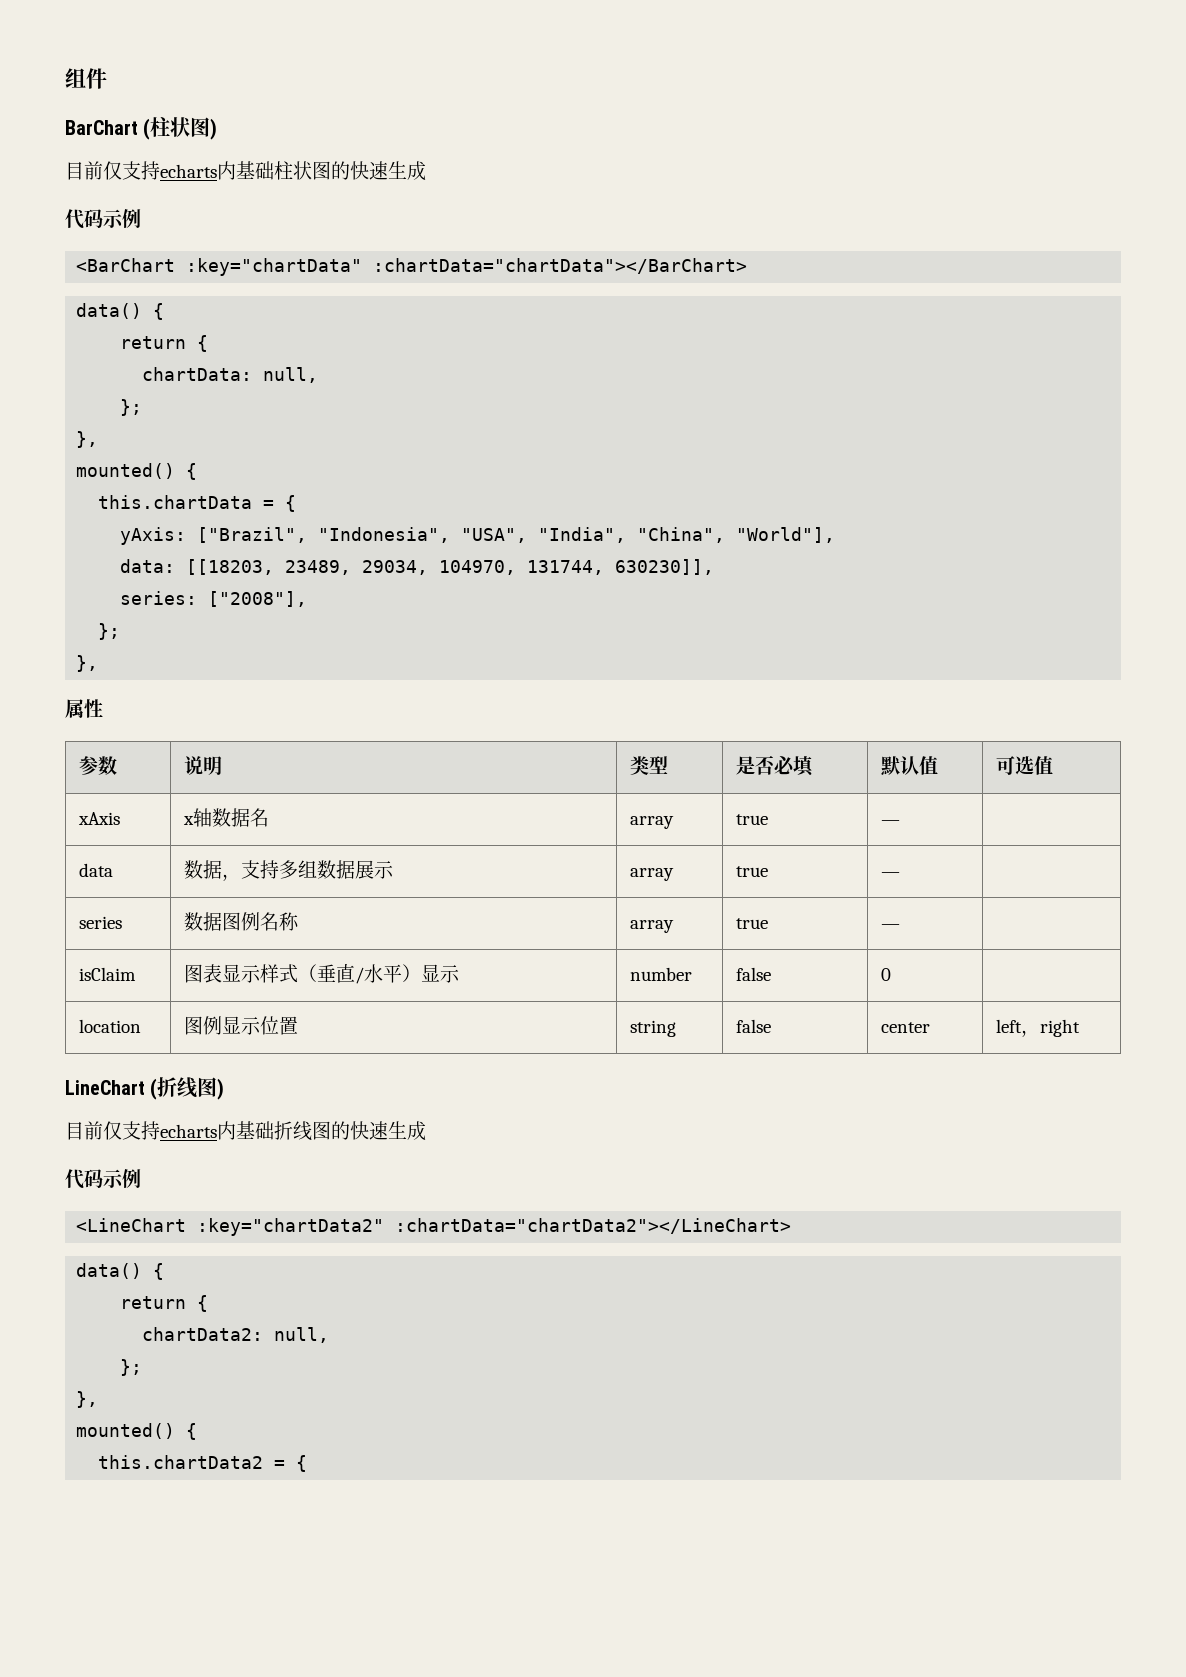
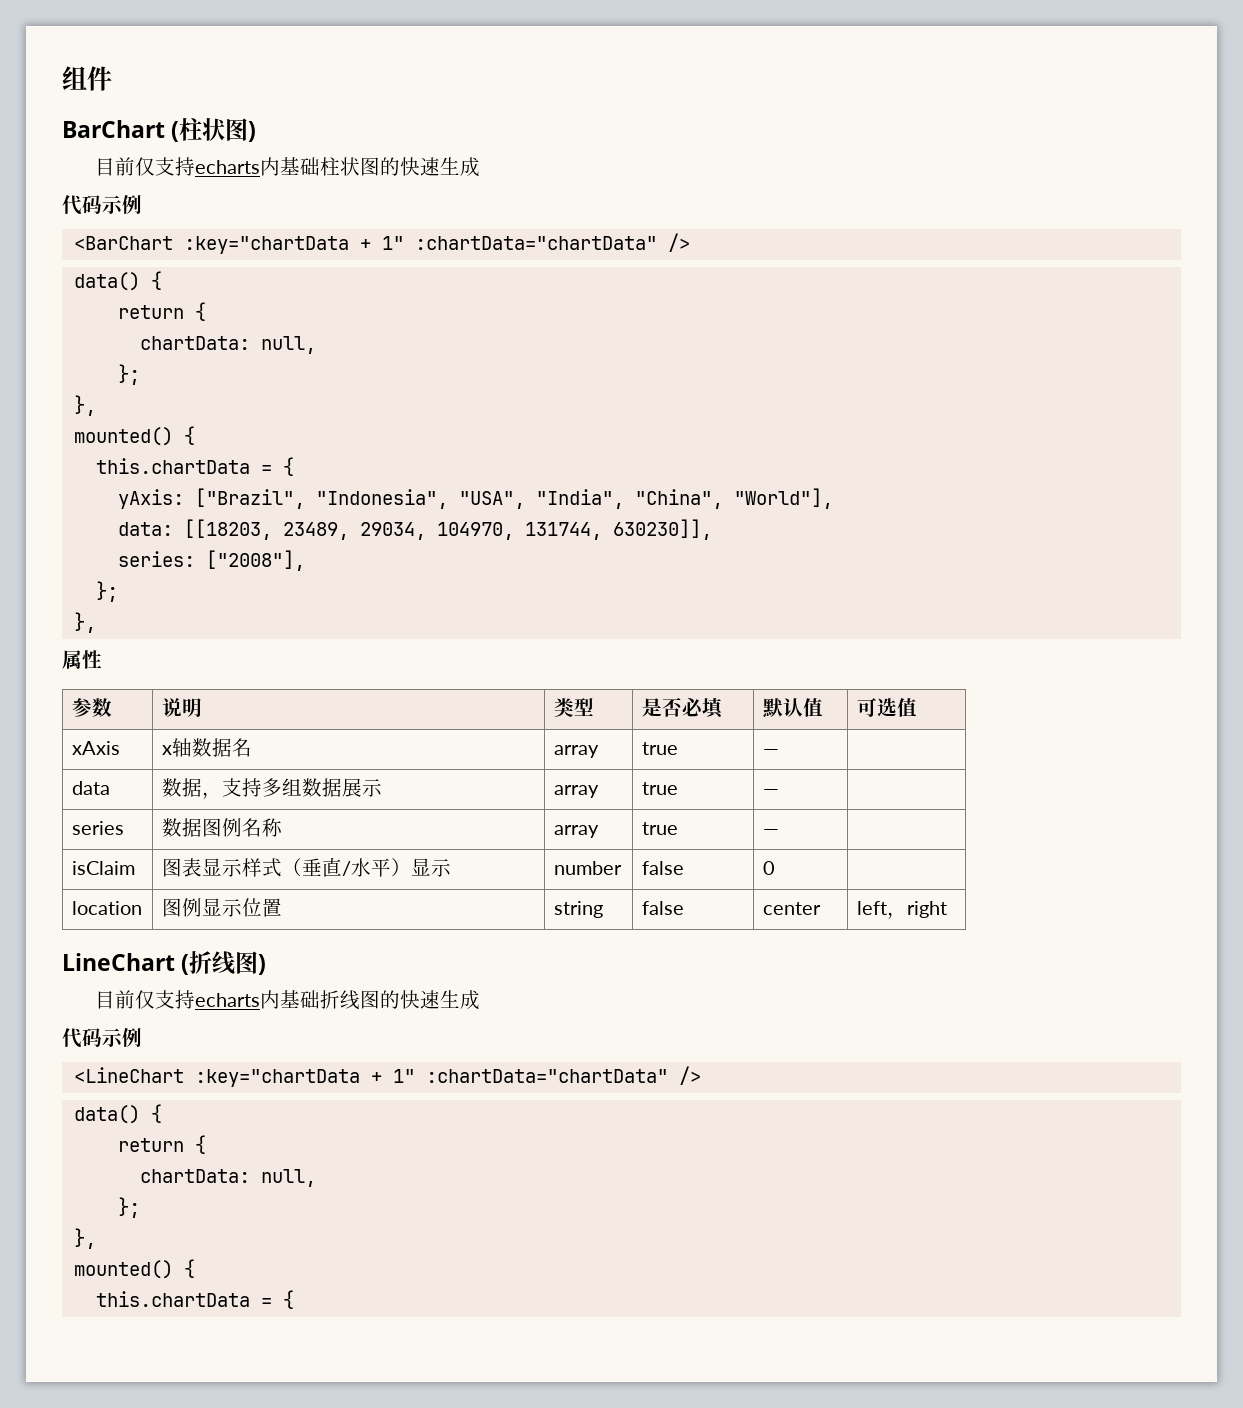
- <BarChart :key="chartData" :chartData="chartData"></BarChart>
+ <BarChart :key="chartData + 1" :chartData="chartData" />
- <LineChart :key="chartData2" :chartData="chartData2"></LineChart>
+ <LineChart :key="chartData + 1" :chartData="chartData" />
  data() {
  return {
- chartData2: null,
+ chartData: null,
  };
  },
  mounted() {
- this.chartData2 = {
+ this.chartData = {

